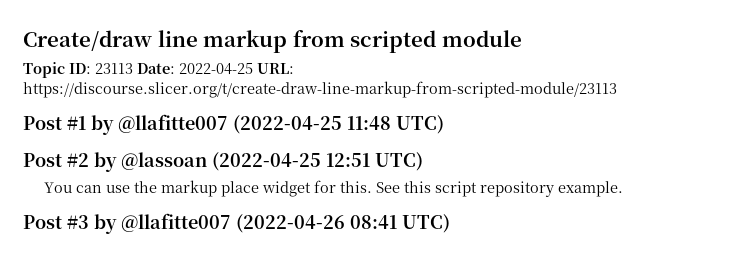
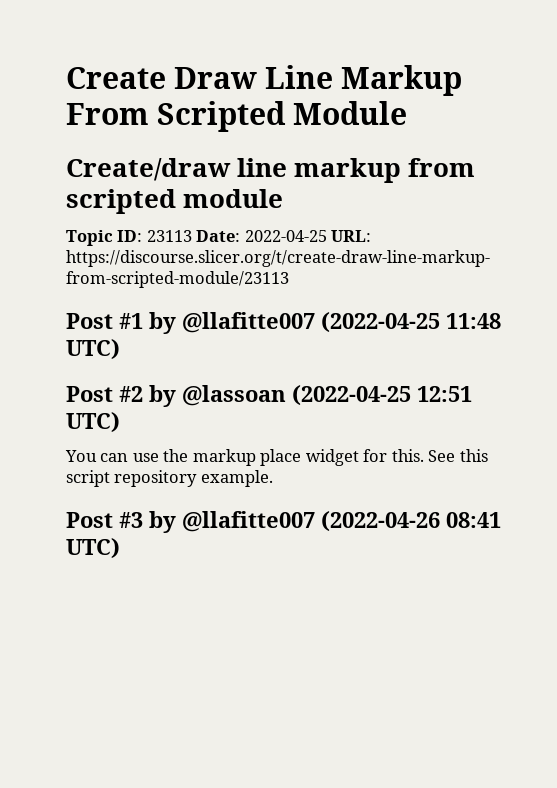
+ Create Draw Line Markup From Scripted Module

